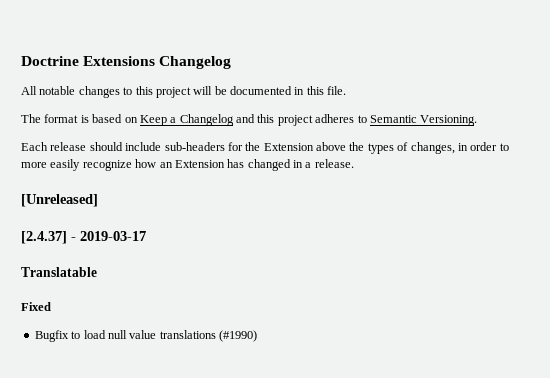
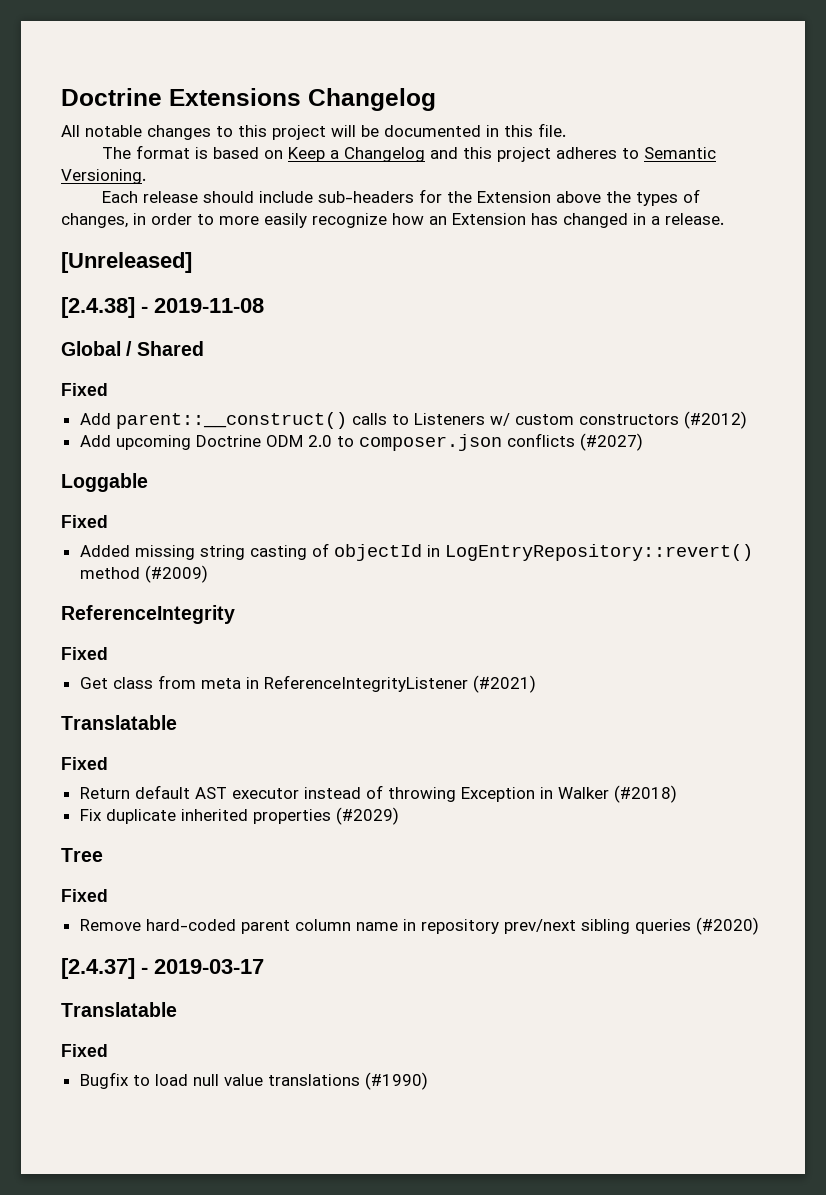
+ [2.4.38] - 2019-11-08
+ Global / Shared
+ Fixed
+ Add parent::__construct() calls to Listeners w/ custom constructors (#2012)
+ Add upcoming Doctrine ODM 2.0 to composer.json conflicts (#2027)
+ Loggable
+ Fixed
+ Added missing string casting of objectId in LogEntryRepository::revert() method (#2009)
+ ReferenceIntegrity
+ Fixed
+ Get class from meta in ReferenceIntegrityListener (#2021)
+ Translatable
+ Fixed
+ Return default AST executor instead of throwing Exception in Walker (#2018)
+ Fix duplicate inherited properties (#2029)
+ Tree
+ Fixed
+ Remove hard-coded parent column name in repository prev/next sibling queries (#2020)

